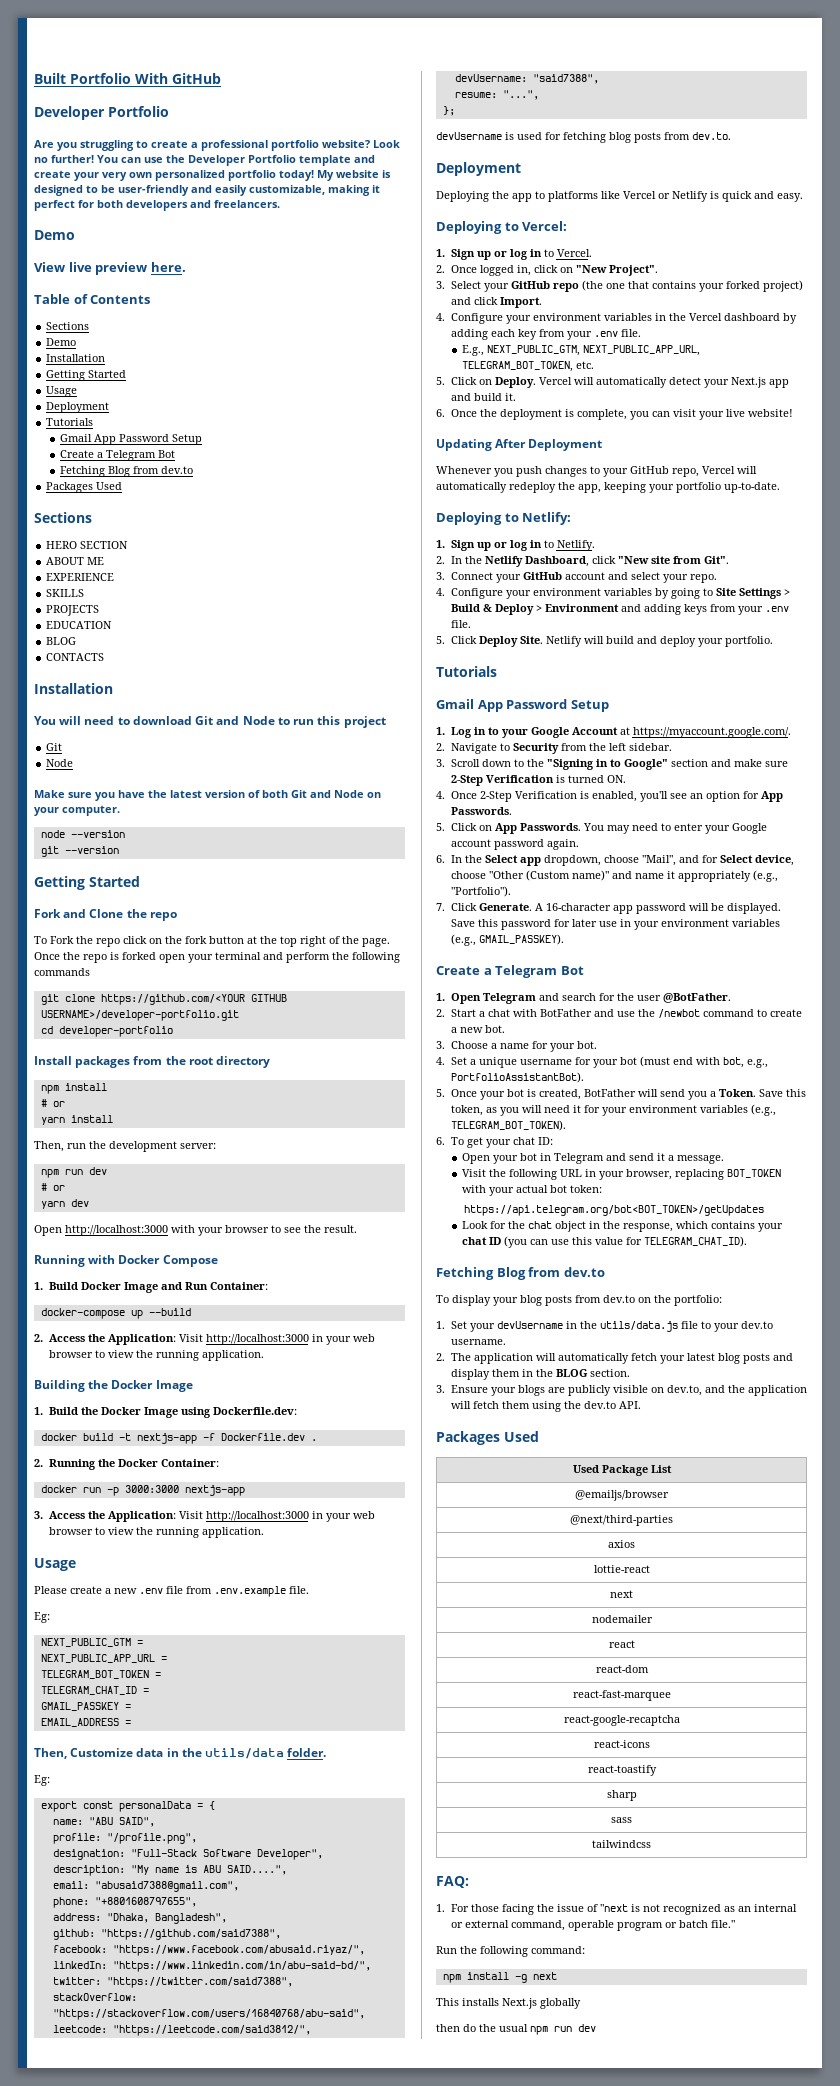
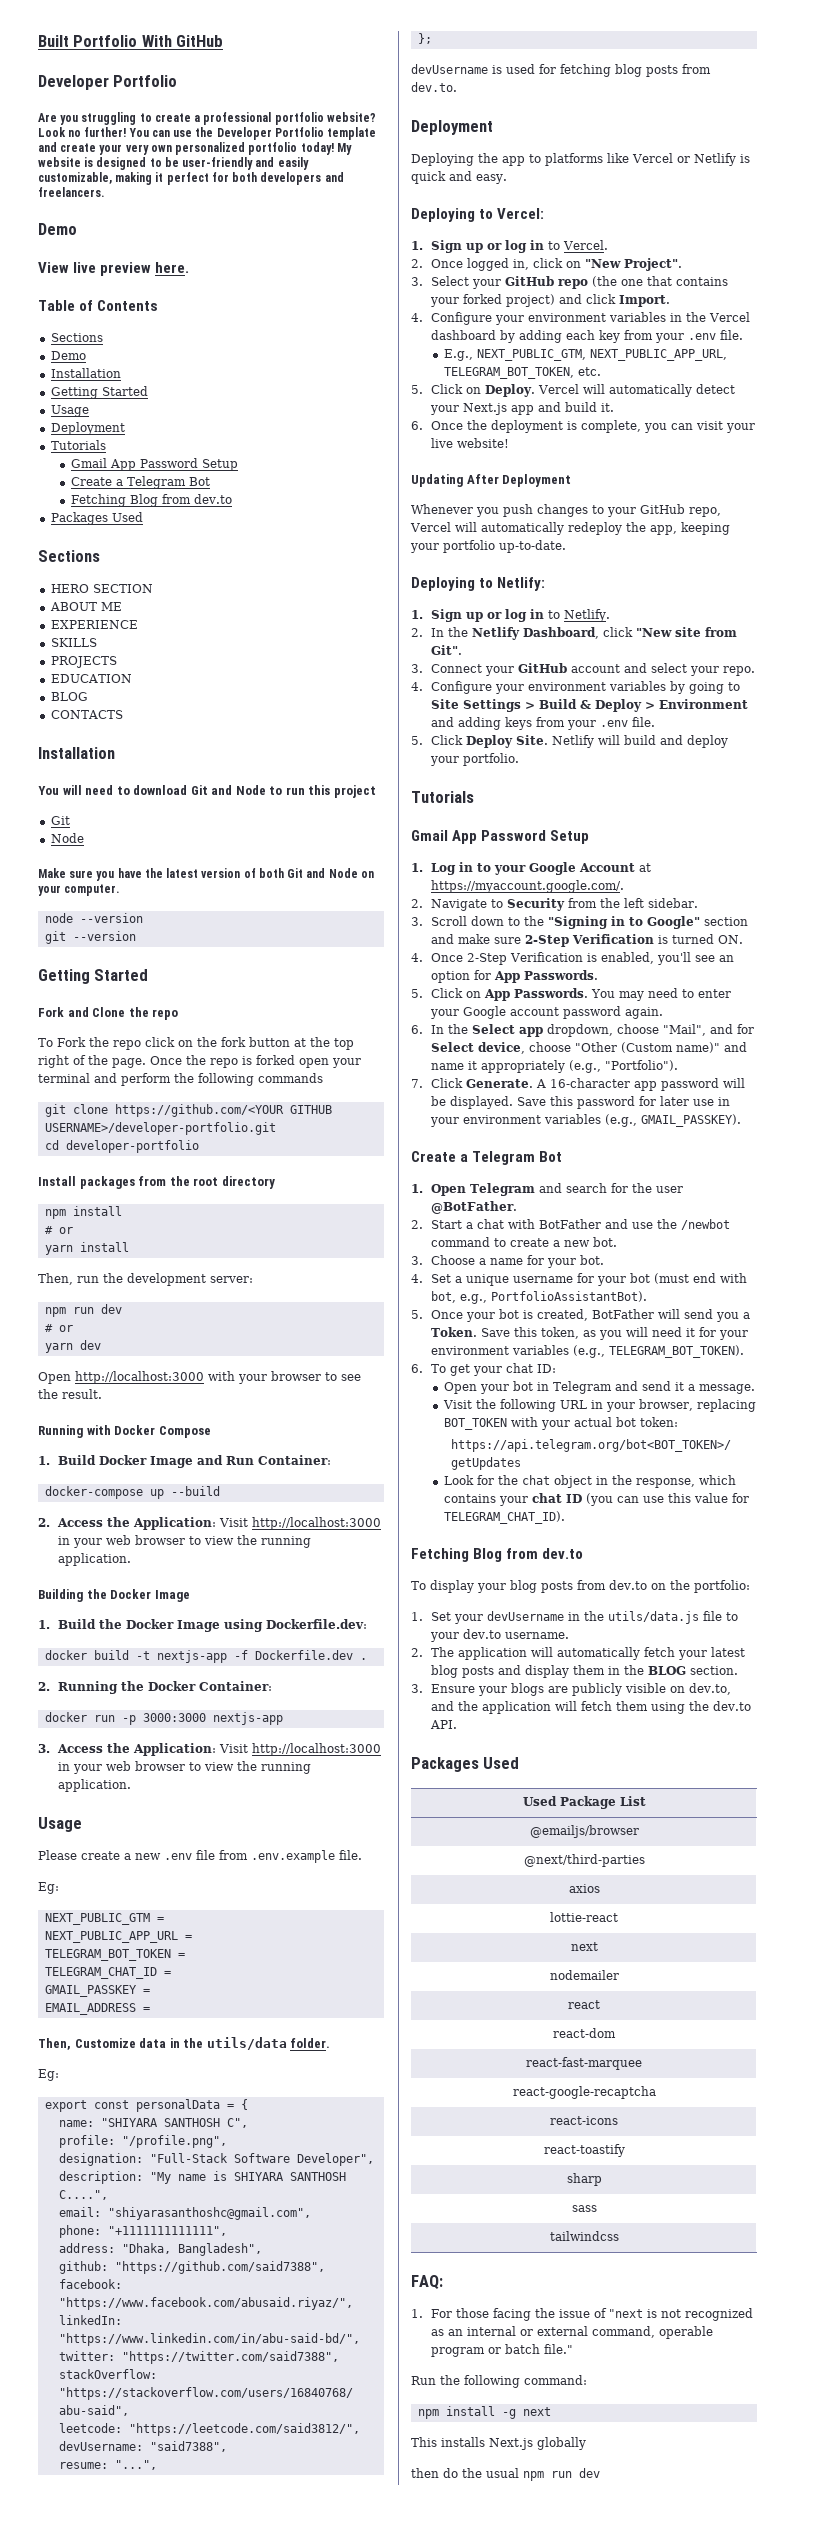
- name: "ABU SAID",
+ name: "SHIYARA SANTHOSH C",
- description: "My name is ABU SAID....",
+ description: "My name is SHIYARA SANTHOSH C....",
- email: "abusaid7388@gmail.com",
+ email: "shiyarasanthoshc@gmail.com",
- phone: "+8801608797655",
+ phone: "+1111111111111",

